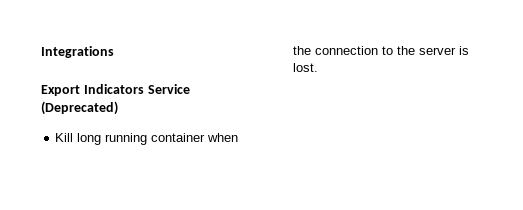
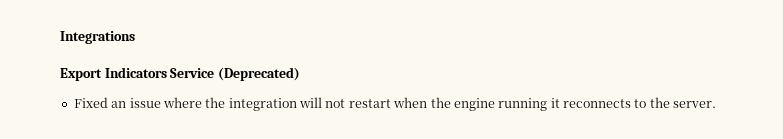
- Kill long running container when the connection to the server is lost.
+ Fixed an issue where the integration will not restart when the engine running it reconnects to the server.

